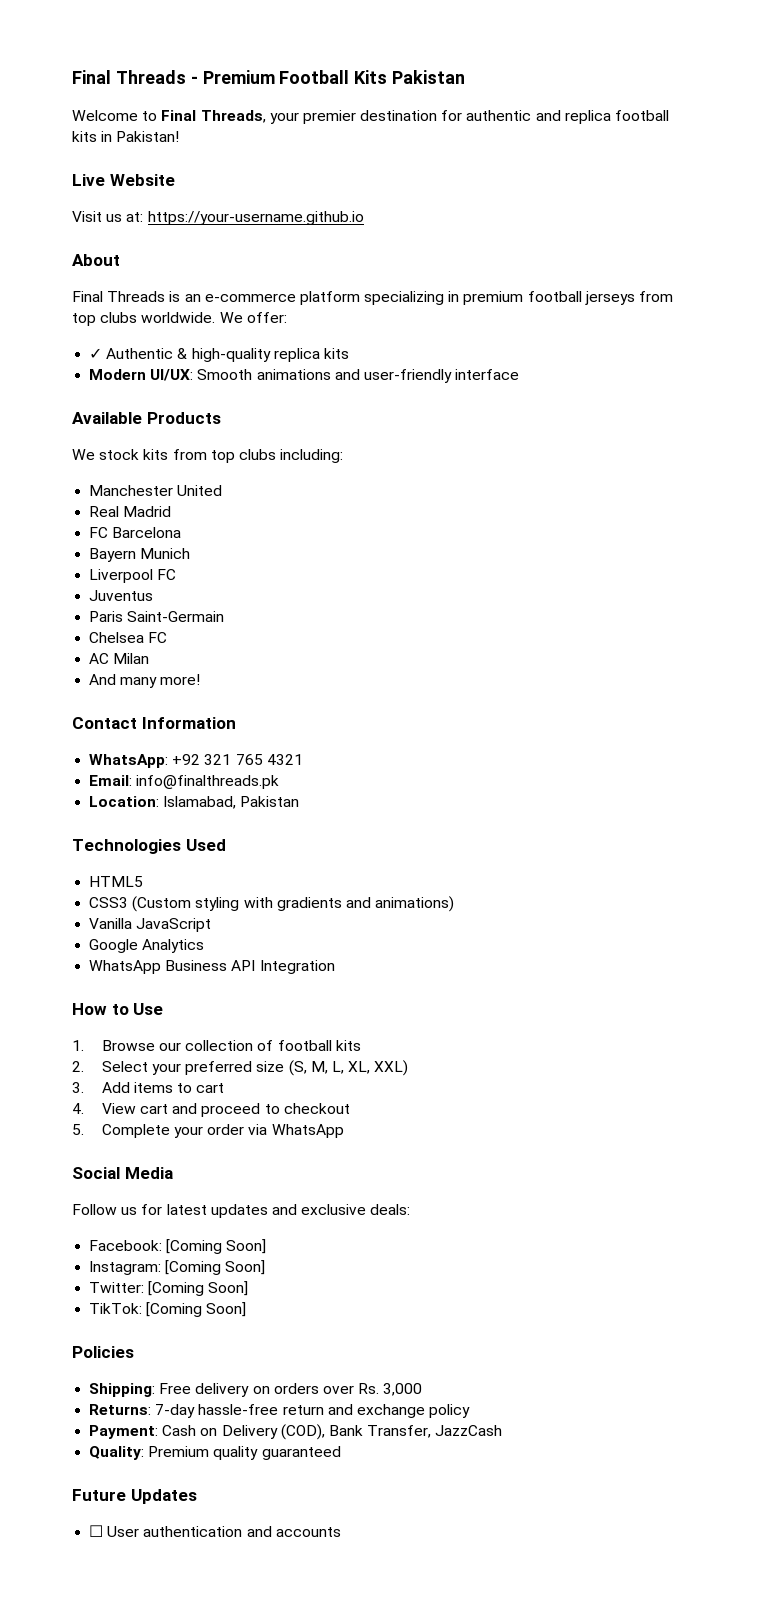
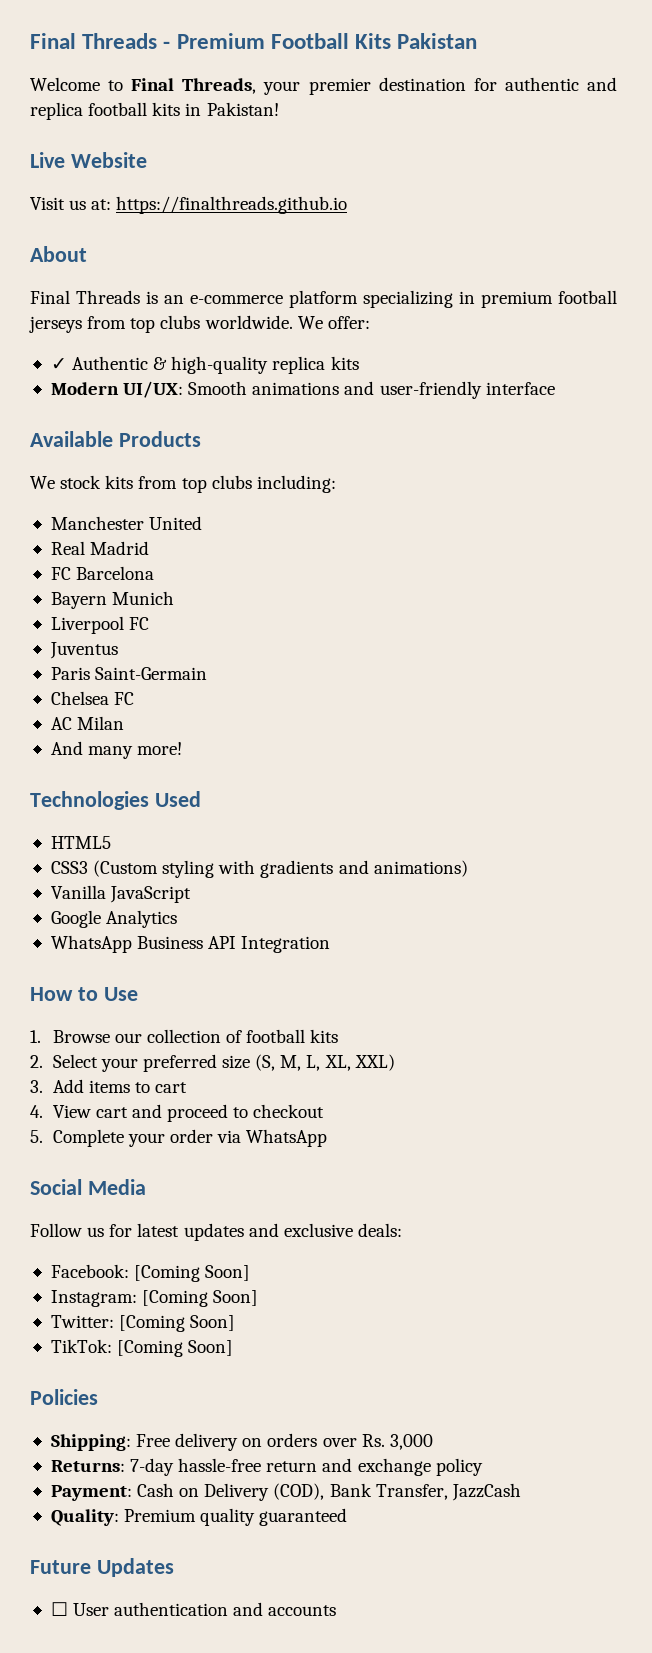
- Visit us at: https://your-username.github.io
+ Visit us at: https://finalthreads.github.io
- Contact Information
- WhatsApp: +92 321 765 4321
- Email: info@finalthreads.pk
- Location: Islamabad, Pakistan

